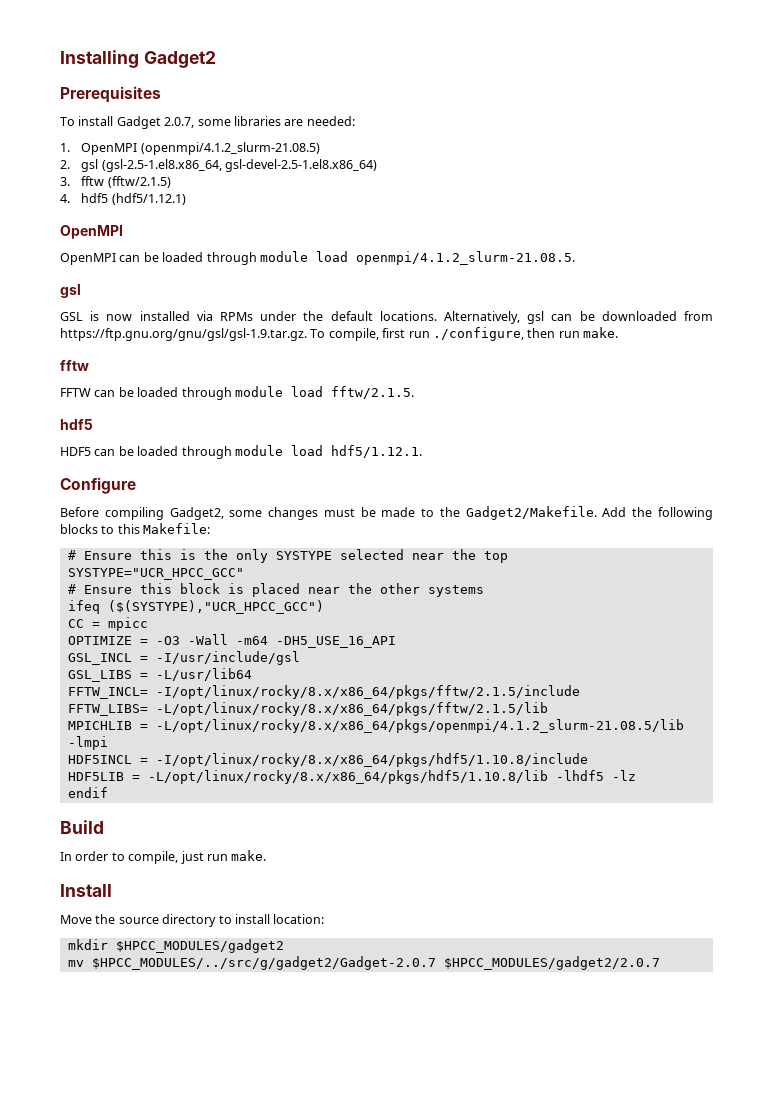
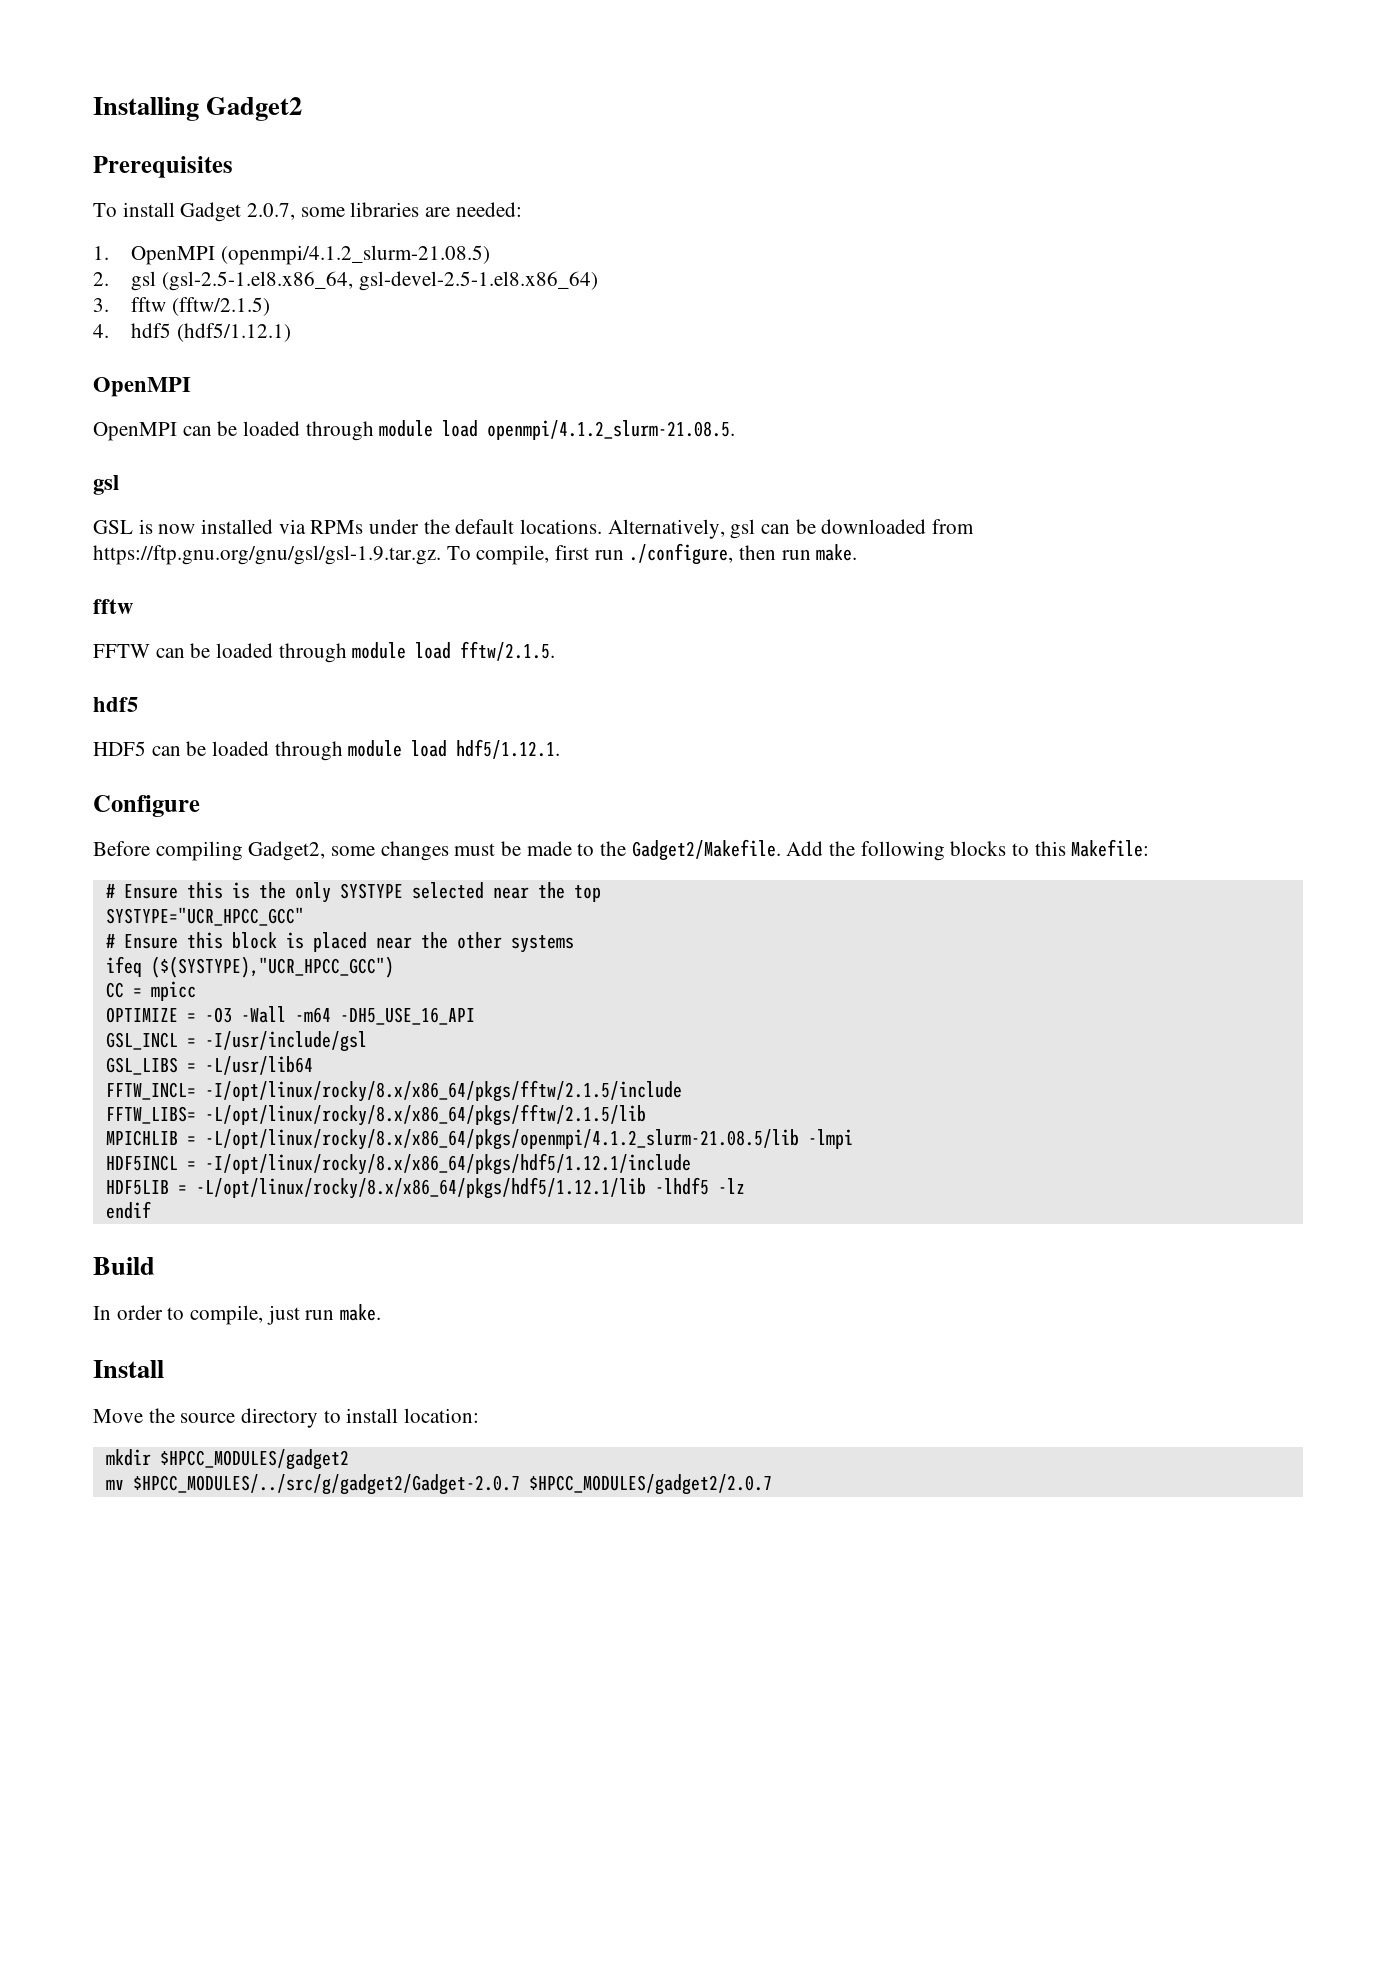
- HDF5INCL = -I/opt/linux/rocky/8.x/x86_64/pkgs/hdf5/1.10.8/include
+ HDF5INCL = -I/opt/linux/rocky/8.x/x86_64/pkgs/hdf5/1.12.1/include
- HDF5LIB = -L/opt/linux/rocky/8.x/x86_64/pkgs/hdf5/1.10.8/lib -lhdf5 -lz
+ HDF5LIB = -L/opt/linux/rocky/8.x/x86_64/pkgs/hdf5/1.12.1/lib -lhdf5 -lz

